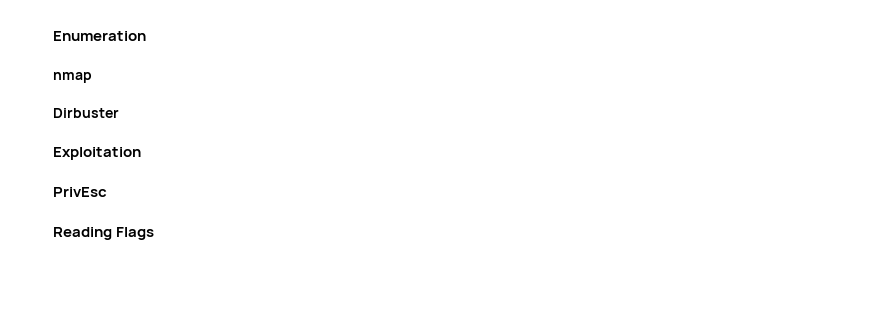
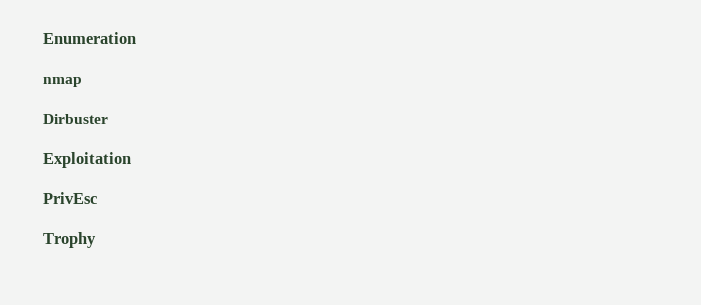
- Reading Flags
+ Trophy

